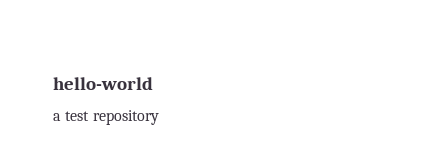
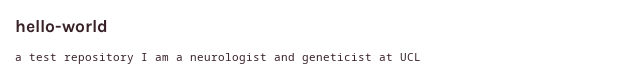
- a test repository
+ a test repository I am a neurologist and geneticist at UCL

